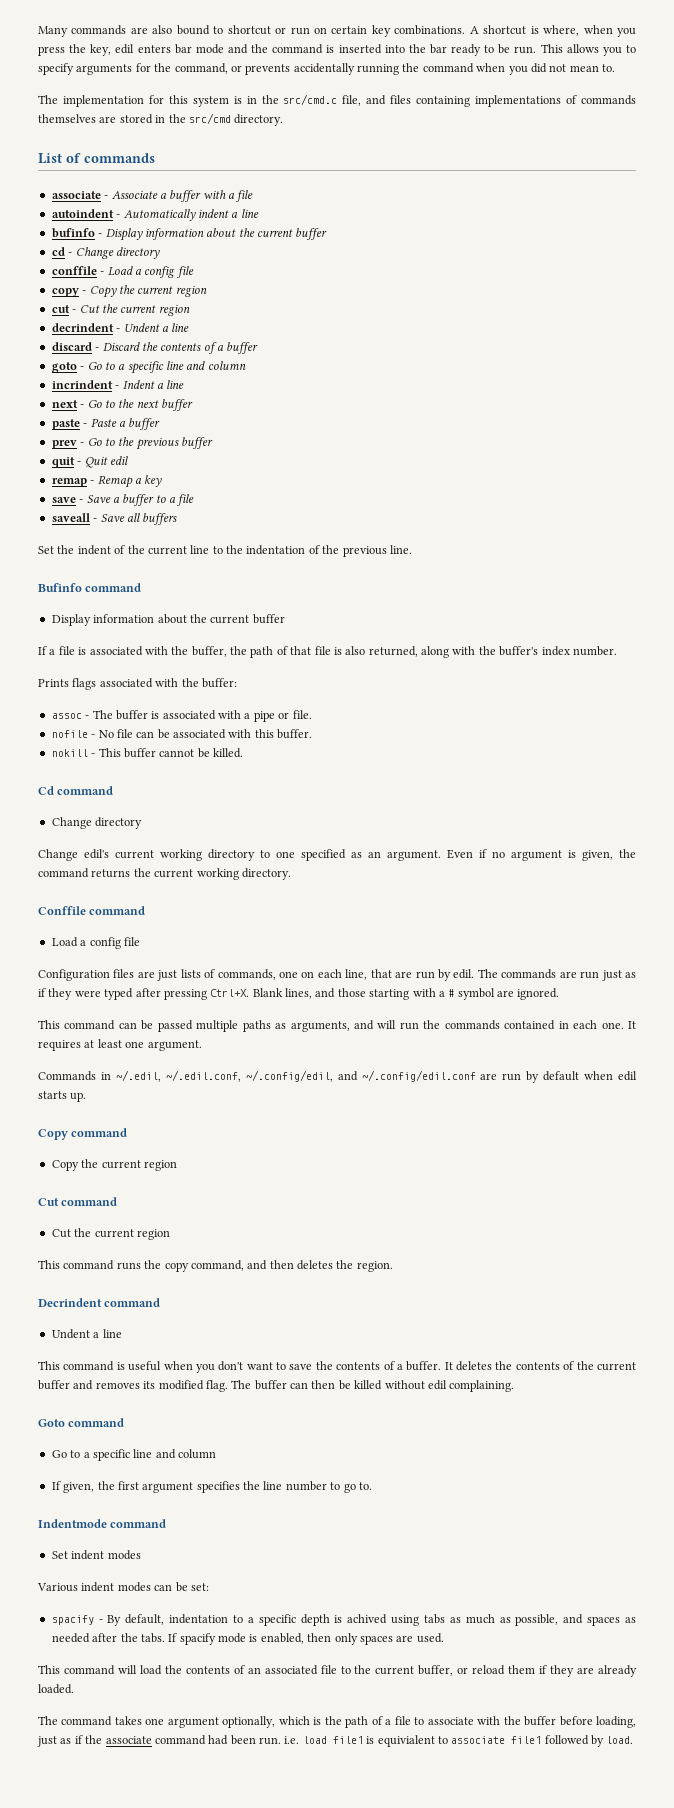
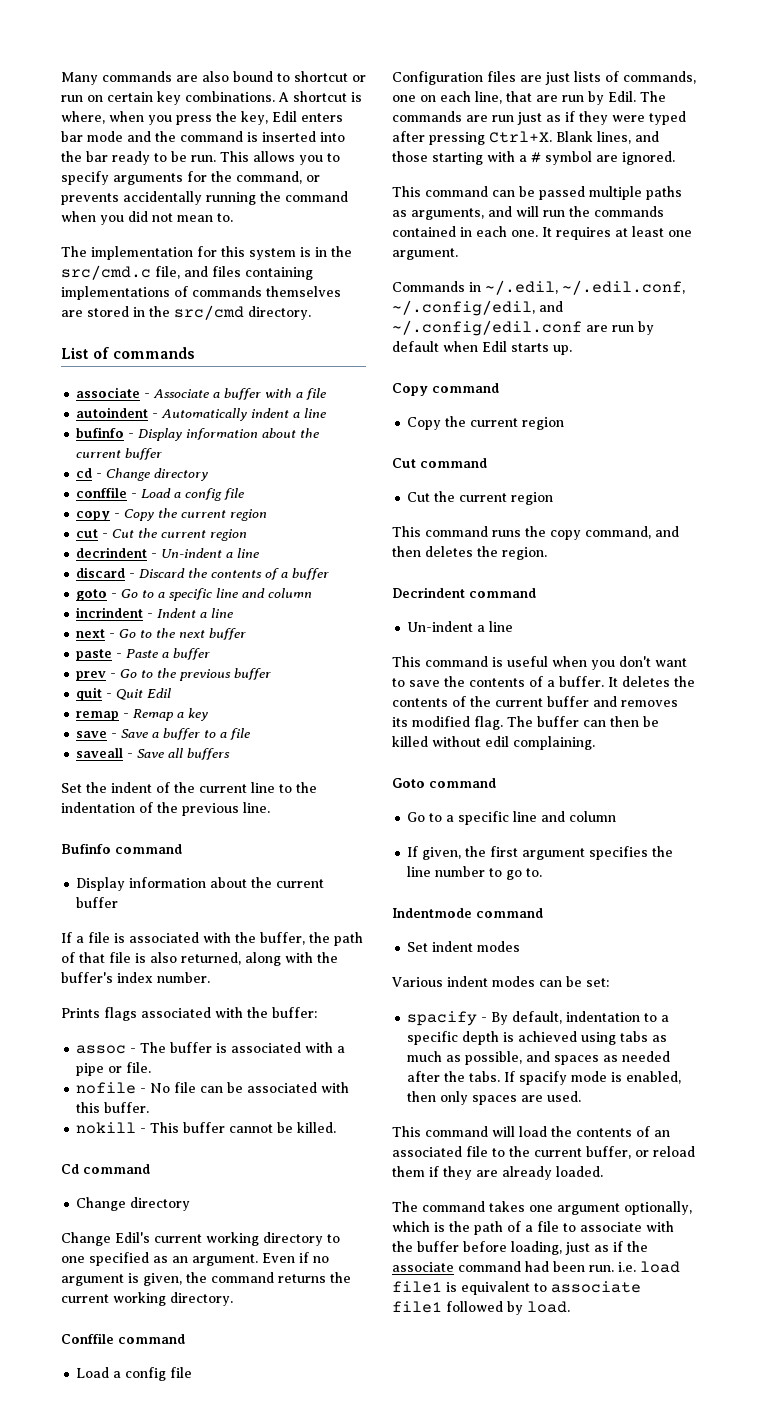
- A shortcut is where, when you press the key, edil enters bar mode and the command is inserted into the bar ready to be run.
+ A shortcut is where, when you press the key, Edil enters bar mode and the command is inserted into the bar ready to be run.
- decrindent - Undent a line
+ decrindent - Un-indent a line
- quit - Quit edil
+ quit - Quit Edil
- Change edil's current working directory to one specified as an argument.
+ Change Edil's current working directory to one specified as an argument.
- Configuration files are just lists of commands, one on each line, that are run by edil.
+ Configuration files are just lists of commands, one on each line, that are run by Edil.
- Commands in ~/.edil, ~/.edil.conf, ~/.config/edil, and ~/.config/edil.conf are run by default when edil starts up.
+ Commands in ~/.edil, ~/.edil.conf, ~/.config/edil, and ~/.config/edil.conf are run by default when Edil starts up.
  Decrindent command
- Undent a line
+ Un-indent a line
- spacify - By default, indentation to a specific depth is achived using tabs as much as possible, and spaces as needed after the tabs.
+ spacify - By default, indentation to a specific depth is achieved using tabs as much as possible, and spaces as needed after the tabs.
- The command takes one argument optionally, which is the path of a file to associate with the buffer before loading, just as if the associate command had been run. i.e. load file1 is equivialent to associate file1 followed by load.
+ The command takes one argument optionally, which is the path of a file to associate with the buffer before loading, just as if the associate command had been run. i.e. load file1 is equivalent to associate file1 followed by load.

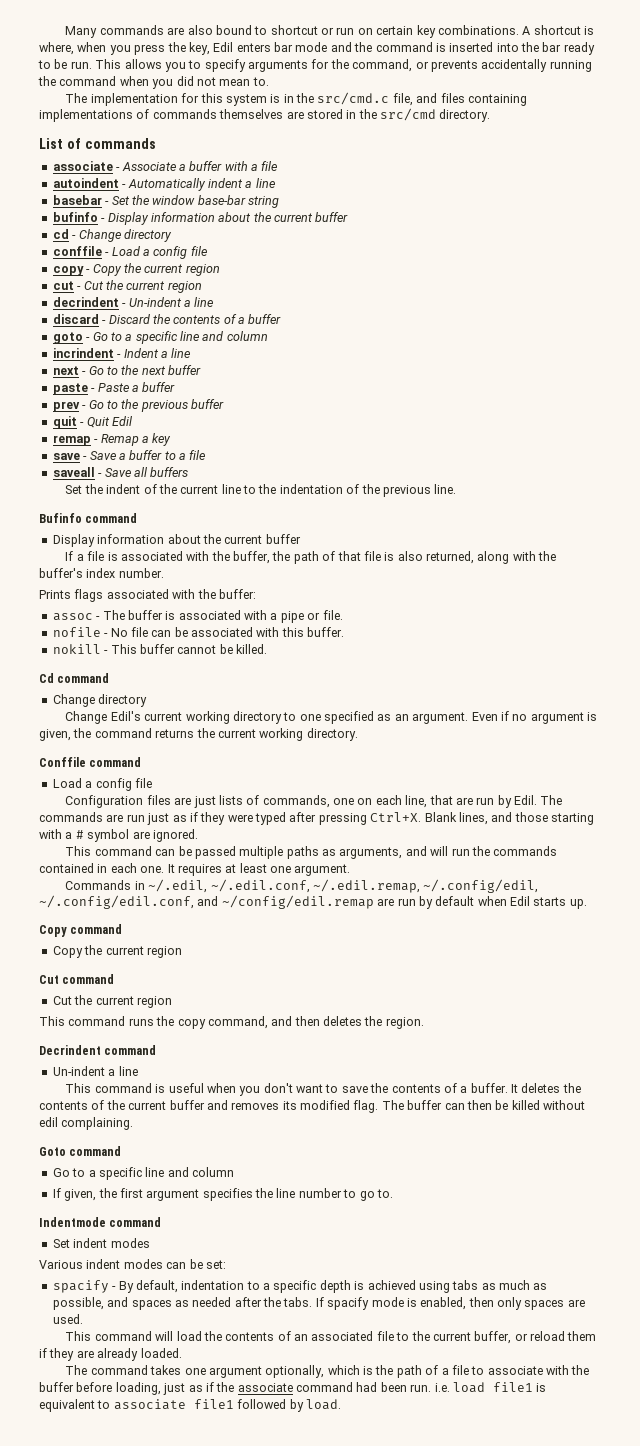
+ basebar - Set the window base-bar string
- Commands in ~/.edil, ~/.edil.conf, ~/.config/edil, and ~/.config/edil.conf are run by default when Edil starts up.
+ Commands in ~/.edil, ~/.edil.conf, ~/.edil.remap, ~/.config/edil, ~/.config/edil.conf, and ~/config/edil.remap are run by default when Edil starts up.

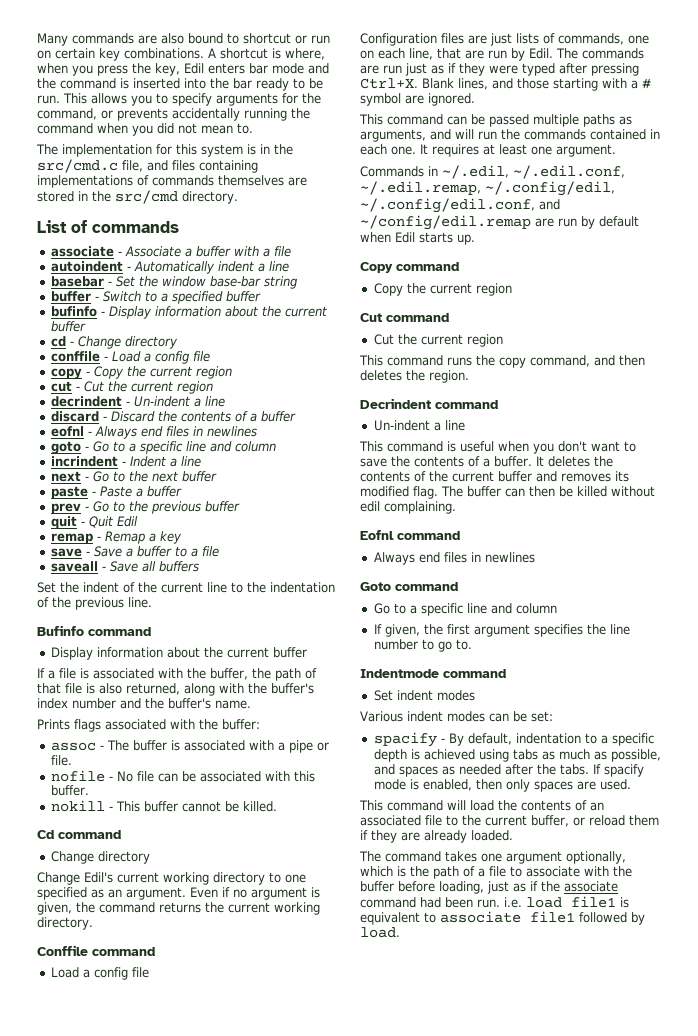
+ buffer - Switch to a specified buffer
+ eofnl - Always end files in newlines
- If a file is associated with the buffer, the path of that file is also returned, along with the buffer's index number.
+ If a file is associated with the buffer, the path of that file is also returned, along with the buffer's index number and the buffer's name.
+ Eofnl command
+ Always end files in newlines

